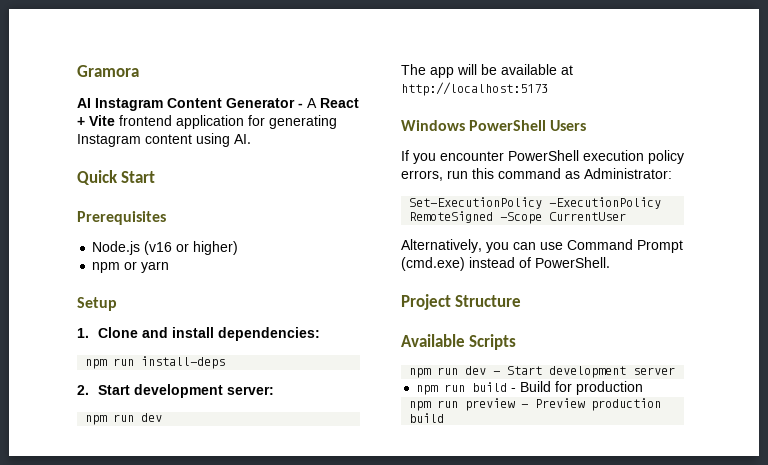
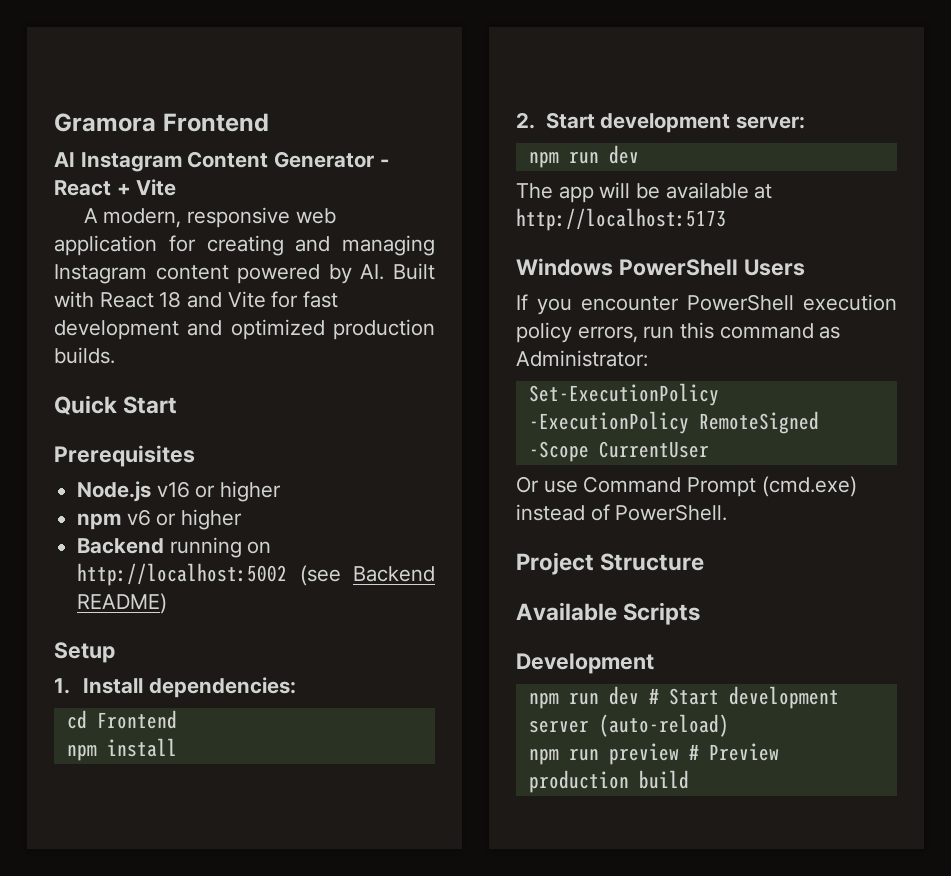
- Gramora
+ Gramora Frontend
- AI Instagram Content Generator - A React + Vite frontend application for generating Instagram content using AI.
+ AI Instagram Content Generator - React + Vite
+ A modern, responsive web application for creating and managing Instagram content powered by AI. Built with React 18 and Vite for fast development and optimized production builds.
  Quick Start
  Prerequisites
- Node.js (v16 or higher)
- npm or yarn
+ Node.js v16 or higher
+ npm v6 or higher
+ Backend running on http://localhost:5002 (see Backend README)
- 1. Clone and install dependencies:
+ 1. Install dependencies:
- npm run install-deps
+ cd Frontend
+ npm install
- Alternatively, you can use Command Prompt (cmd.exe) instead of PowerShell.
+ Or use Command Prompt (cmd.exe) instead of PowerShell.
- npm run dev - Start development server
- npm run build - Build for production
+ Development
+ npm run dev # Start development server (auto-reload)
- npm run preview - Preview production build
+ npm run preview # Preview production build

